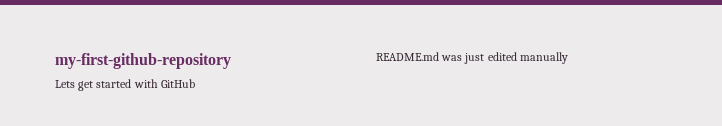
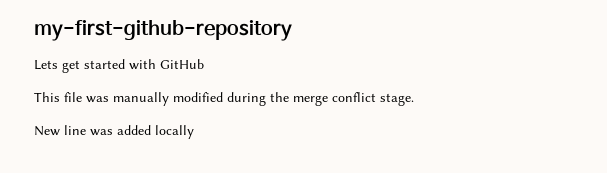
- README.md was just edited manually
+ This file was manually modified during the merge conflict stage.
+ New line was added locally

